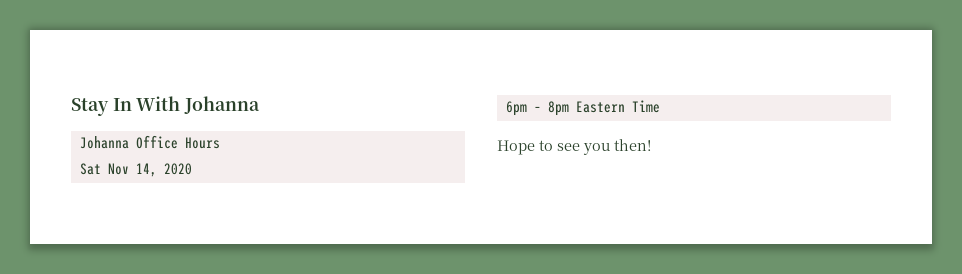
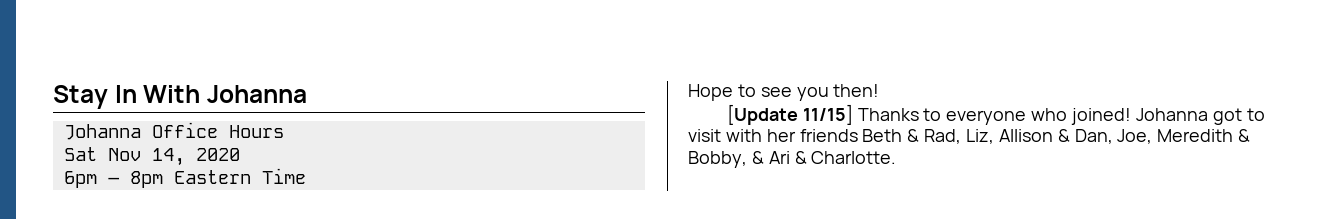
+ [Update 11/15] Thanks to everyone who joined! Johanna got to visit with her friends Beth & Rad, Liz, Allison & Dan, Joe, Meredith & Bobby, & Ari & Charlotte.

